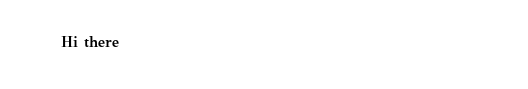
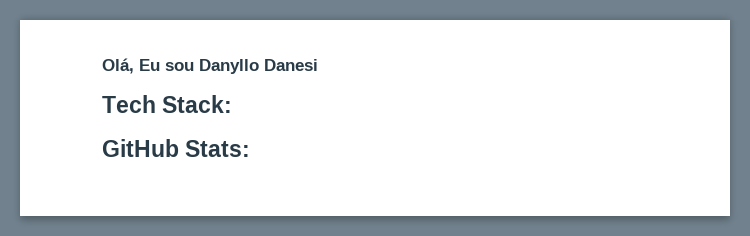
- Hi there
+ Olá, Eu sou Danyllo Danesi
+ Tech Stack:
+ GitHub Stats:

